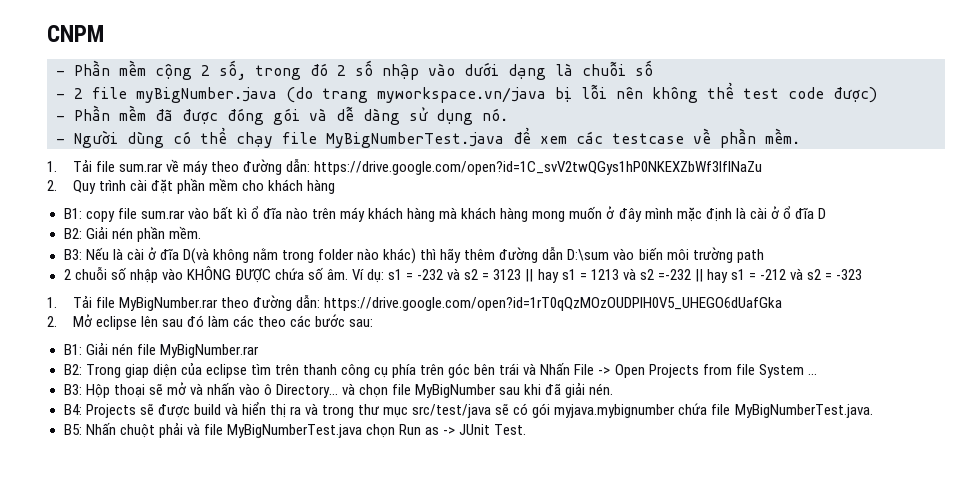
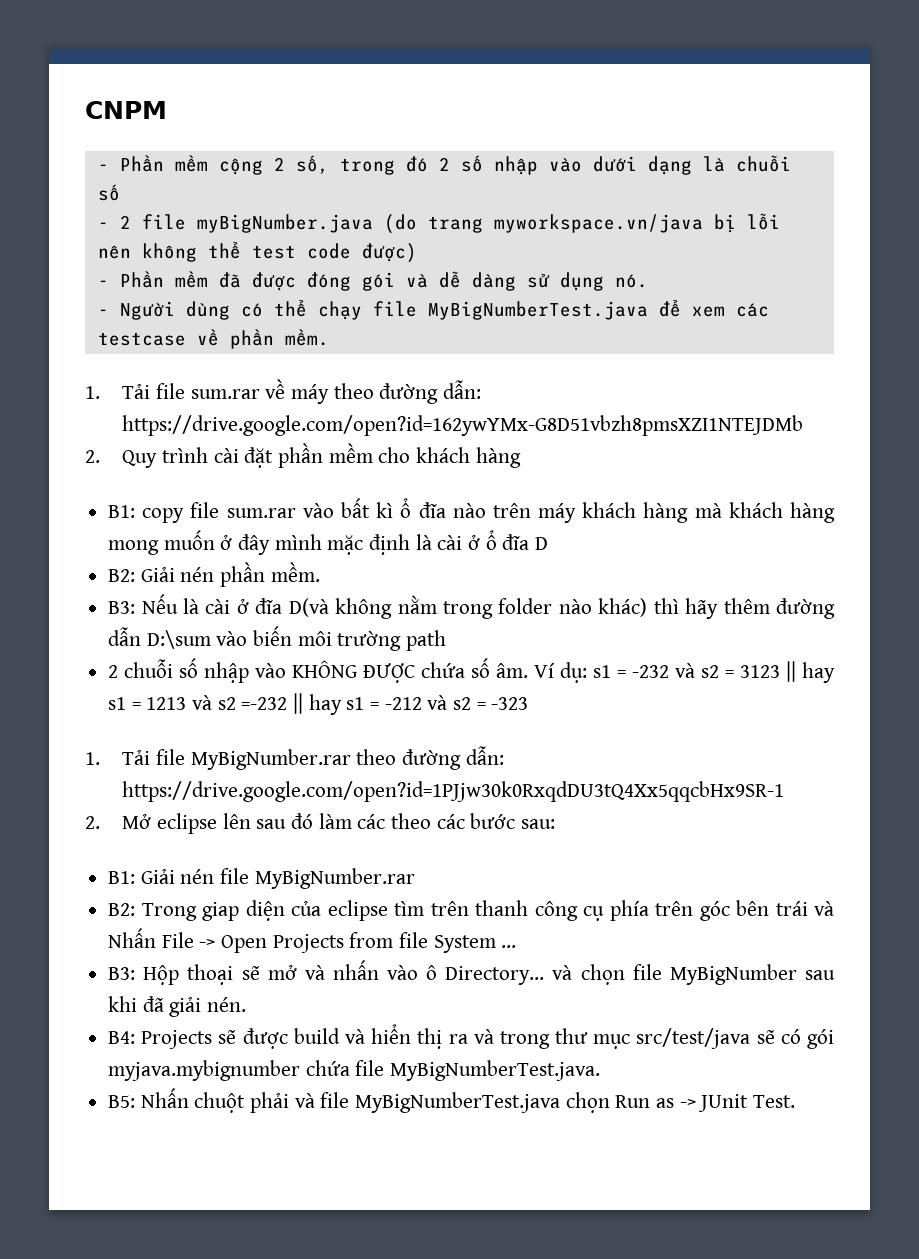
- 1. Tải file sum.rar về máy theo đường dẫn: https://drive.google.com/open?id=1C_svV2twQGys1hP0NKEXZbWf3lflNaZu
+ 1. Tải file sum.rar về máy theo đường dẫn: https://drive.google.com/open?id=162ywYMx-G8D51vbzh8pmsXZI1NTEJDMb
- 1. Tải file MyBigNumber.rar theo đường dẫn: https://drive.google.com/open?id=1rT0qQzMOzOUDPlH0V5_UHEGO6dUafGka
+ 1. Tải file MyBigNumber.rar theo đường dẫn: https://drive.google.com/open?id=1PJjw30k0RxqdDU3tQ4Xx5qqcbHx9SR-1

